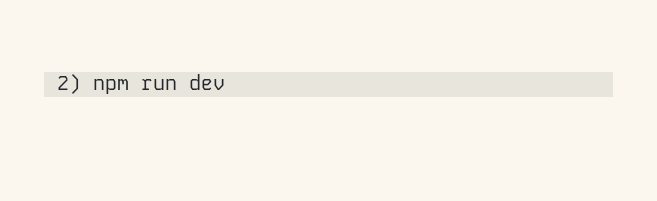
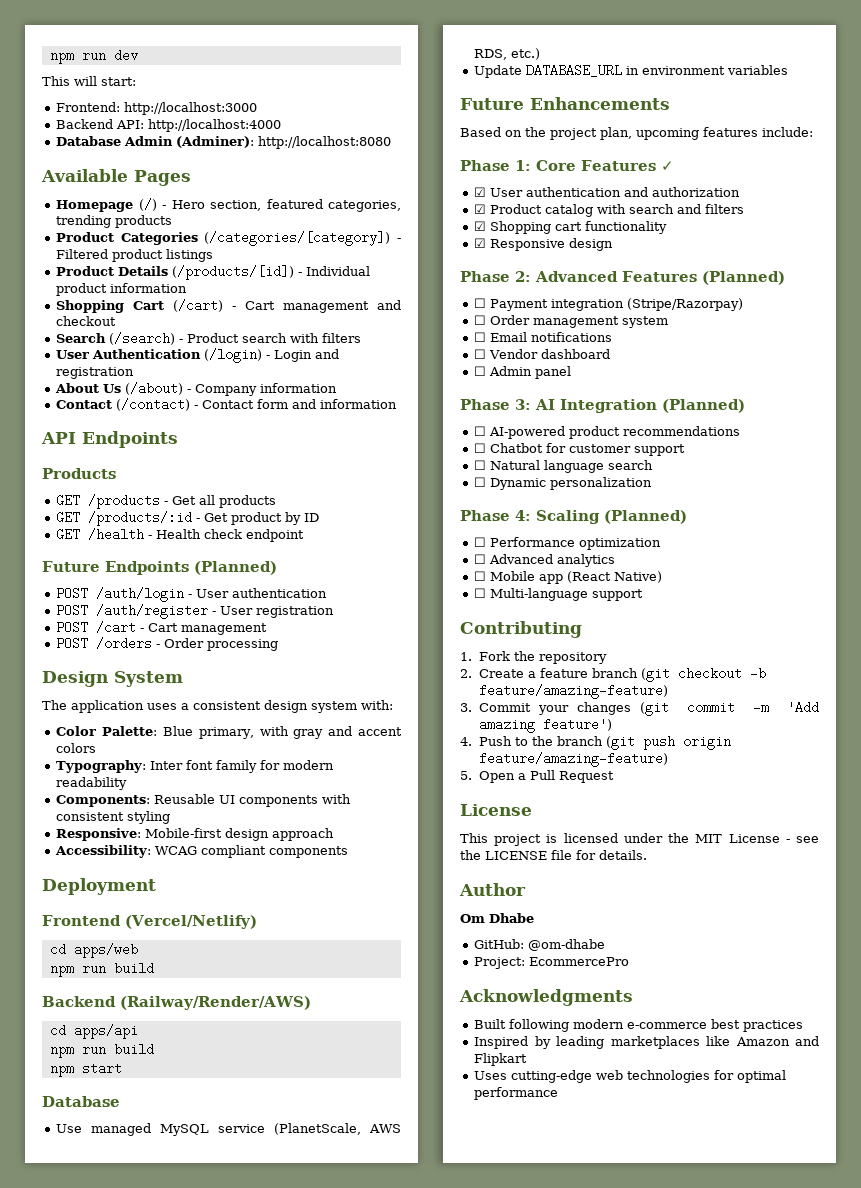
- 2) npm run dev
+ npm run dev
+ This will start:
+ Frontend: http://localhost:3000
+ Backend API: http://localhost:4000
+ Database Admin (Adminer): http://localhost:8080
+ Available Pages
+ Homepage (/) - Hero section, featured categories, trending products
+ Product Categories (/categories/[category]) - Filtered product listings
+ Product Details (/products/[id]) - Individual product information
+ Shopping Cart (/cart) - Cart management and checkout
+ Search (/search) - Product search with filters
+ User Authentication (/login) - Login and registration
+ About Us (/about) - Company information
+ Contact (/contact) - Contact form and information
+ API Endpoints
+ Products
+ GET /products - Get all products
+ GET /products/:id - Get product by ID
+ GET /health - Health check endpoint
+ Future Endpoints (Planned)
+ POST /auth/login - User authentication
+ POST /auth/register - User registration
+ POST /cart - Cart management
+ POST /orders - Order processing
+ Design System
+ The application uses a consistent design system with:
+ Color Palette: Blue primary, with gray and accent colors
+ Typography: Inter font family for modern readability
+ Components: Reusable UI components with consistent styling
+ Responsive: Mobile-first design approach
+ Accessibility: WCAG compliant components
+ Deployment
+ Frontend (Vercel/Netlify)
+ cd apps/web
+ npm run build
+ Backend (Railway/Render/AWS)
+ cd apps/api
+ npm run build
+ npm start
+ Database
+ Use managed MySQL service (PlanetScale, AWS RDS, etc.)
+ Update DATABASE_URL in environment variables
+ Future Enhancements
+ Based on the project plan, upcoming features include:
+ Phase 1: Core Features ✓
+ ☑ User authentication and authorization
+ ☑ Product catalog with search and filters
+ ☑ Shopping cart functionality
+ ☑ Responsive design
+ Phase 2: Advanced Features (Planned)
+ ☐ Payment integration (Stripe/Razorpay)
+ ☐ Order management system
+ ☐ Email notifications
+ ☐ Vendor dashboard
+ ☐ Admin panel
+ Phase 3: AI Integration (Planned)
+ ☐ AI-powered product recommendations
+ ☐ Chatbot for customer support
+ ☐ Natural language search
+ ☐ Dynamic personalization
+ Phase 4: Scaling (Planned)
+ ☐ Performance optimization
+ ☐ Advanced analytics
+ ☐ Mobile app (React Native)
+ ☐ Multi-language support
+ Contributing
+ 1. Fork the repository
+ 2. Create a feature branch (git checkout -b feature/amazing-feature)
+ 3. Commit your changes (git commit -m 'Add amazing feature')
+ 4. Push to the branch (git push origin feature/amazing-feature)
+ 5. Open a Pull Request
+ License
+ This project is licensed under the MIT License - see the LICENSE file for details.
+ Author
+ Om Dhabe
+ GitHub: @om-dhabe
+ Project: EcommercePro
+ Acknowledgments
+ Built following modern e-commerce best practices
+ Inspired by leading marketplaces like Amazon and Flipkart
+ Uses cutting-edge web technologies for optimal performance

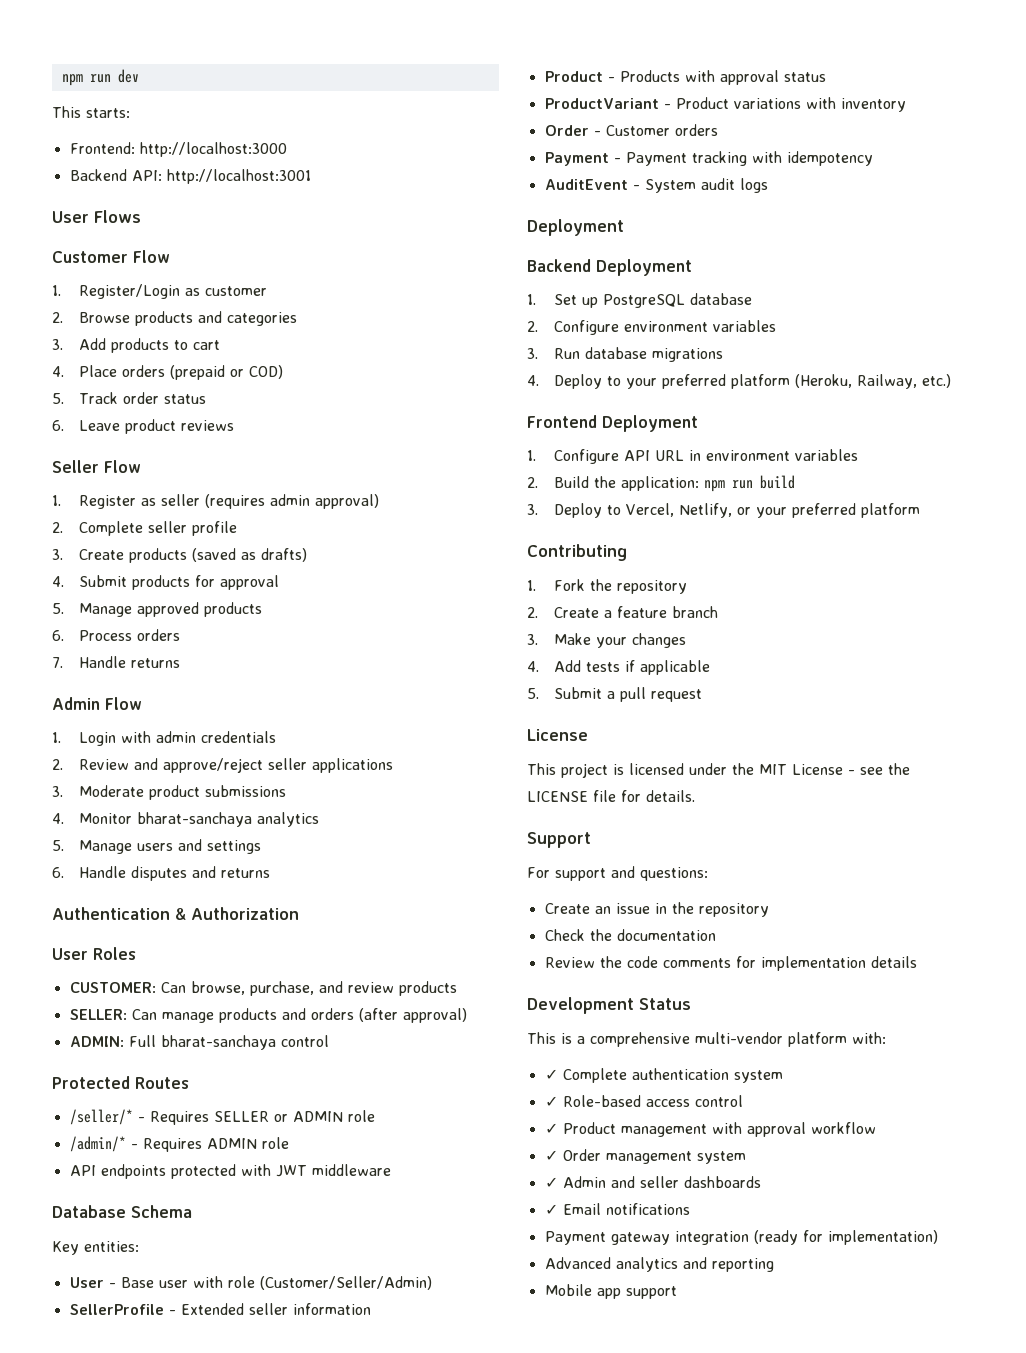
- This will start:
+ This starts:
- Backend API: http://localhost:4000
- Database Admin (Adminer): http://localhost:8080
- Available Pages
- Homepage (/) - Hero section, featured categories, trending products
- Product Categories (/categories/[category]) - Filtered product listings
- Product Details (/products/[id]) - Individual product information
- Shopping Cart (/cart) - Cart management and checkout
- Search (/search) - Product search with filters
- User Authentication (/login) - Login and registration
- About Us (/about) - Company information
- Contact (/contact) - Contact form and information
- API Endpoints
- Products
- GET /products - Get all products
- GET /products/:id - Get product by ID
- GET /health - Health check endpoint
- Future Endpoints (Planned)
- POST /auth/login - User authentication
- POST /auth/register - User registration
- POST /cart - Cart management
- POST /orders - Order processing
- Design System
- The application uses a consistent design system with:
- Color Palette: Blue primary, with gray and accent colors
- Typography: Inter font family for modern readability
- Components: Reusable UI components with consistent styling
- Responsive: Mobile-first design approach
- Accessibility: WCAG compliant components
+ Backend API: http://localhost:3001
+ User Flows
+ Customer Flow
+ 1. Register/Login as customer
+ 2. Browse products and categories
+ 3. Add products to cart
+ 4. Place orders (prepaid or COD)
+ 5. Track order status
+ 6. Leave product reviews
+ Seller Flow
+ 1. Register as seller (requires admin approval)
+ 2. Complete seller profile
+ 3. Create products (saved as drafts)
+ 4. Submit products for approval
+ 5. Manage approved products
+ 6. Process orders
+ 7. Handle returns
+ Admin Flow
+ 1. Login with admin credentials
+ 2. Review and approve/reject seller applications
+ 3. Moderate product submissions
+ 4. Monitor bharat-sanchaya analytics
+ 5. Manage users and settings
+ 6. Handle disputes and returns
+ Authentication & Authorization
+ User Roles
+ CUSTOMER: Can browse, purchase, and review products
+ SELLER: Can manage products and orders (after approval)
+ ADMIN: Full bharat-sanchaya control
+ Protected Routes
+ /seller/* - Requires SELLER or ADMIN role
+ /admin/* - Requires ADMIN role
+ API endpoints protected with JWT middleware
+ Database Schema
+ Key entities:
+ User - Base user with role (Customer/Seller/Admin)
+ SellerProfile - Extended seller information
+ Product - Products with approval status
+ ProductVariant - Product variations with inventory
+ Order - Customer orders
+ Payment - Payment tracking with idempotency
+ AuditEvent - System audit logs
  Deployment
- Frontend (Vercel/Netlify)
- cd apps/web
- npm run build
- Backend (Railway/Render/AWS)
- cd apps/api
- npm run build
- npm start
- Database
- Use managed MySQL service (PlanetScale, AWS RDS, etc.)
- Update DATABASE_URL in environment variables
- Future Enhancements
- Based on the project plan, upcoming features include:
- Phase 1: Core Features ✓
- ☑ User authentication and authorization
- ☑ Product catalog with search and filters
- ☑ Shopping cart functionality
- ☑ Responsive design
- Phase 2: Advanced Features (Planned)
- ☐ Payment integration (Stripe/Razorpay)
- ☐ Order management system
- ☐ Email notifications
- ☐ Vendor dashboard
- ☐ Admin panel
- Phase 3: AI Integration (Planned)
- ☐ AI-powered product recommendations
- ☐ Chatbot for customer support
- ☐ Natural language search
- ☐ Dynamic personalization
- Phase 4: Scaling (Planned)
- ☐ Performance optimization
- ☐ Advanced analytics
- ☐ Mobile app (React Native)
- ☐ Multi-language support
+ Backend Deployment
+ 1. Set up PostgreSQL database
+ 2. Configure environment variables
+ 3. Run database migrations
+ 4. Deploy to your preferred platform (Heroku, Railway, etc.)
+ Frontend Deployment
+ 1. Configure API URL in environment variables
+ 2. Build the application: npm run build
+ 3. Deploy to Vercel, Netlify, or your preferred platform
- 2. Create a feature branch (git checkout -b feature/amazing-feature)
- 3. Commit your changes (git commit -m 'Add amazing feature')
- 4. Push to the branch (git push origin feature/amazing-feature)
- 5. Open a Pull Request
+ 2. Create a feature branch
+ 3. Make your changes
+ 4. Add tests if applicable
+ 5. Submit a pull request
- Author
- Om Dhabe
- GitHub: @om-dhabe
- Project: EcommercePro
- Acknowledgments
- Built following modern e-commerce best practices
- Inspired by leading marketplaces like Amazon and Flipkart
- Uses cutting-edge web technologies for optimal performance
+ Support
+ For support and questions:
+ Create an issue in the repository
+ Check the documentation
+ Review the code comments for implementation details
+ Development Status
+ This is a comprehensive multi-vendor platform with:
+ ✓ Complete authentication system
+ ✓ Role-based access control
+ ✓ Product management with approval workflow
+ ✓ Order management system
+ ✓ Admin and seller dashboards
+ ✓ Email notifications
+ Payment gateway integration (ready for implementation)
+ Advanced analytics and reporting
+ Mobile app support

